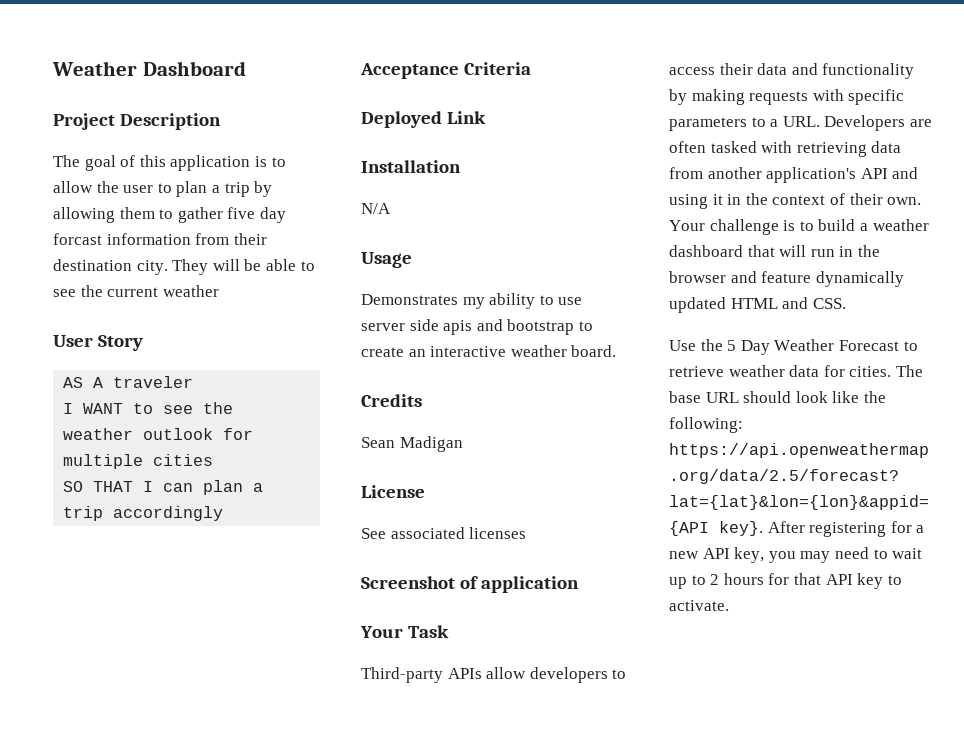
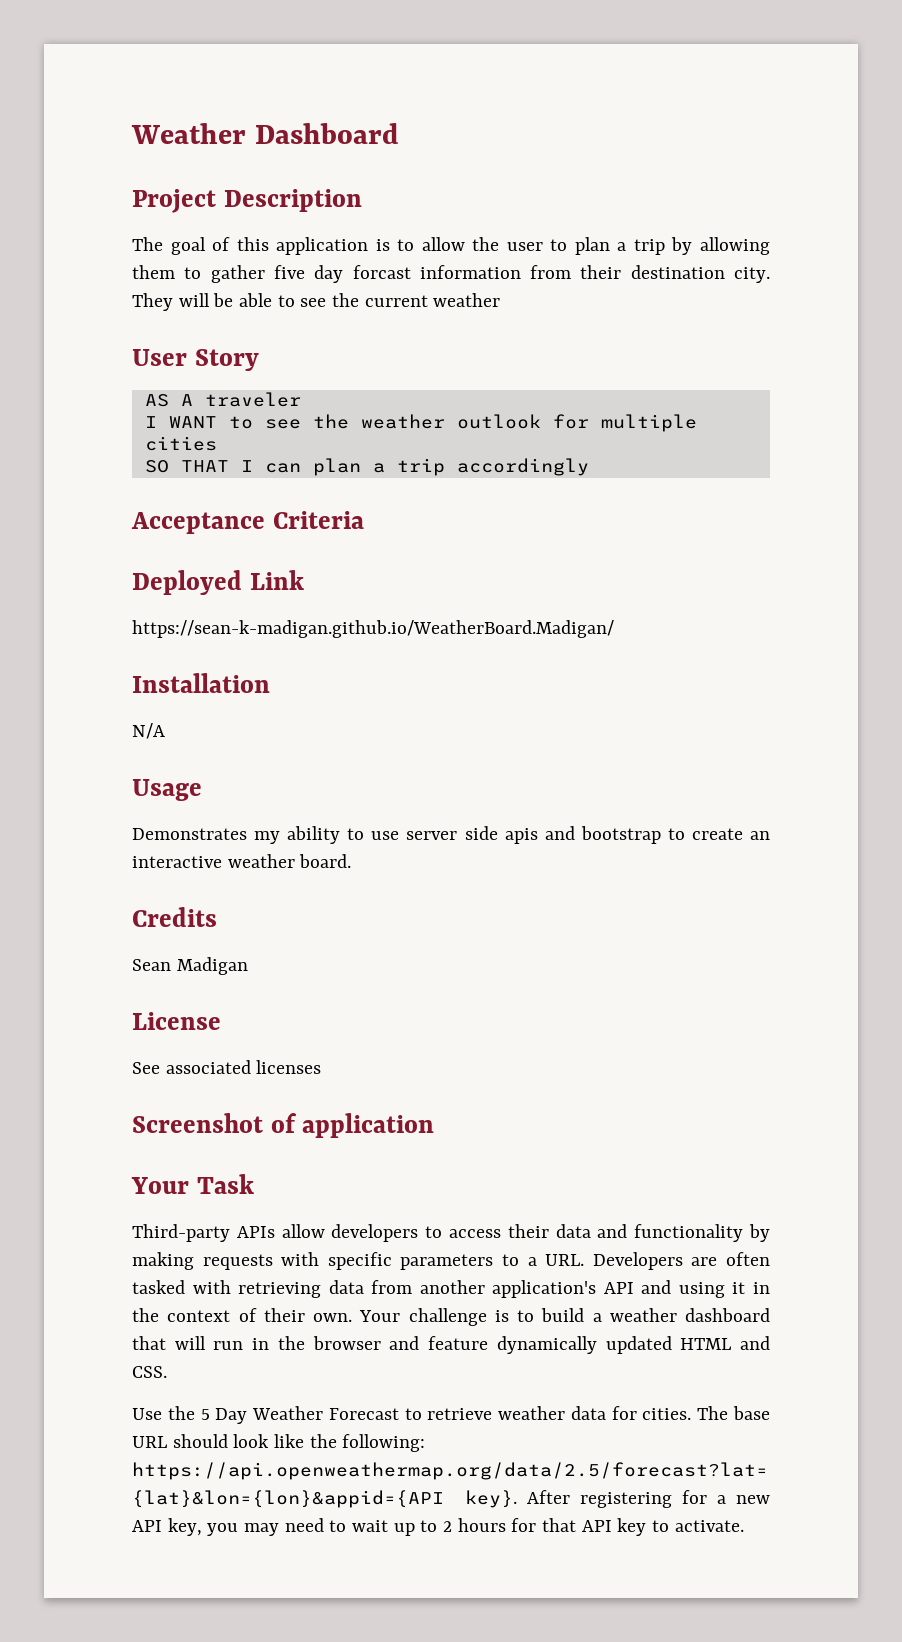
+ https://sean-k-madigan.github.io/WeatherBoard.Madigan/

